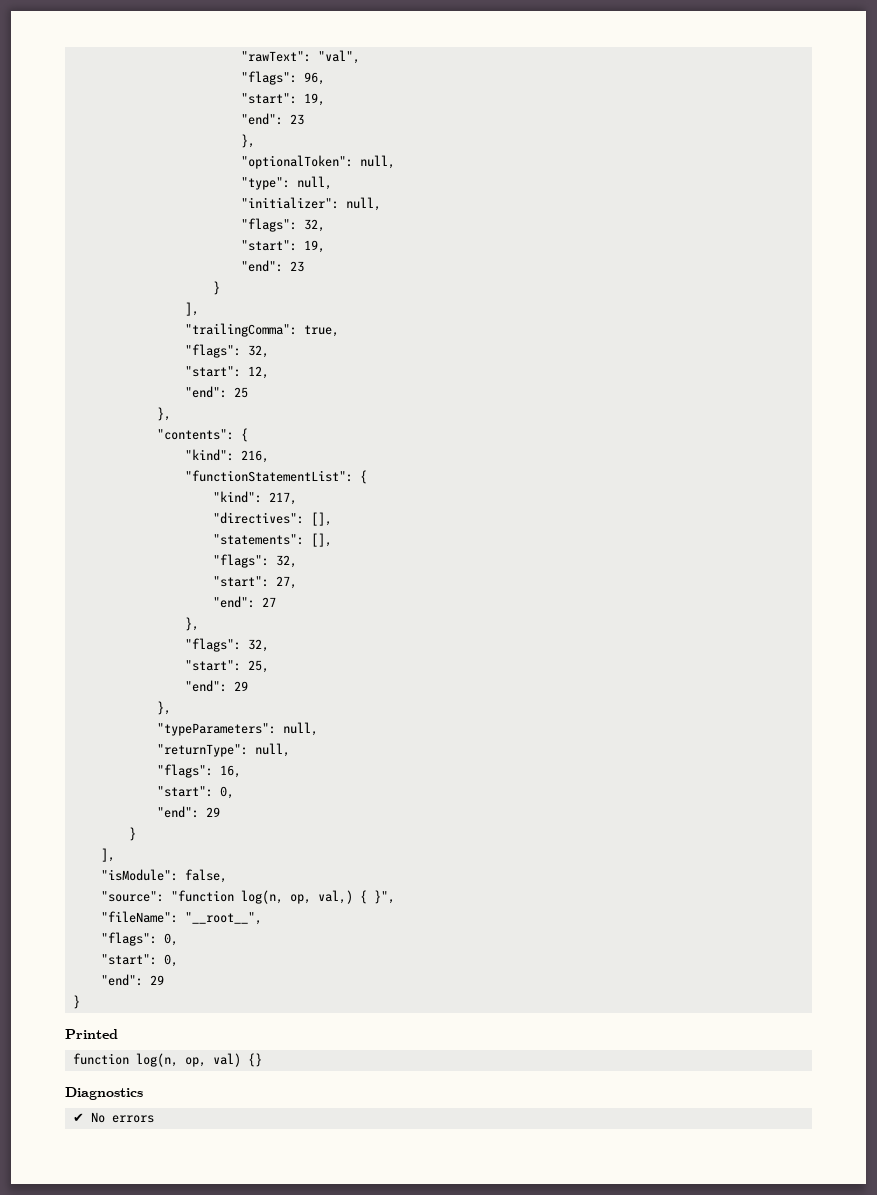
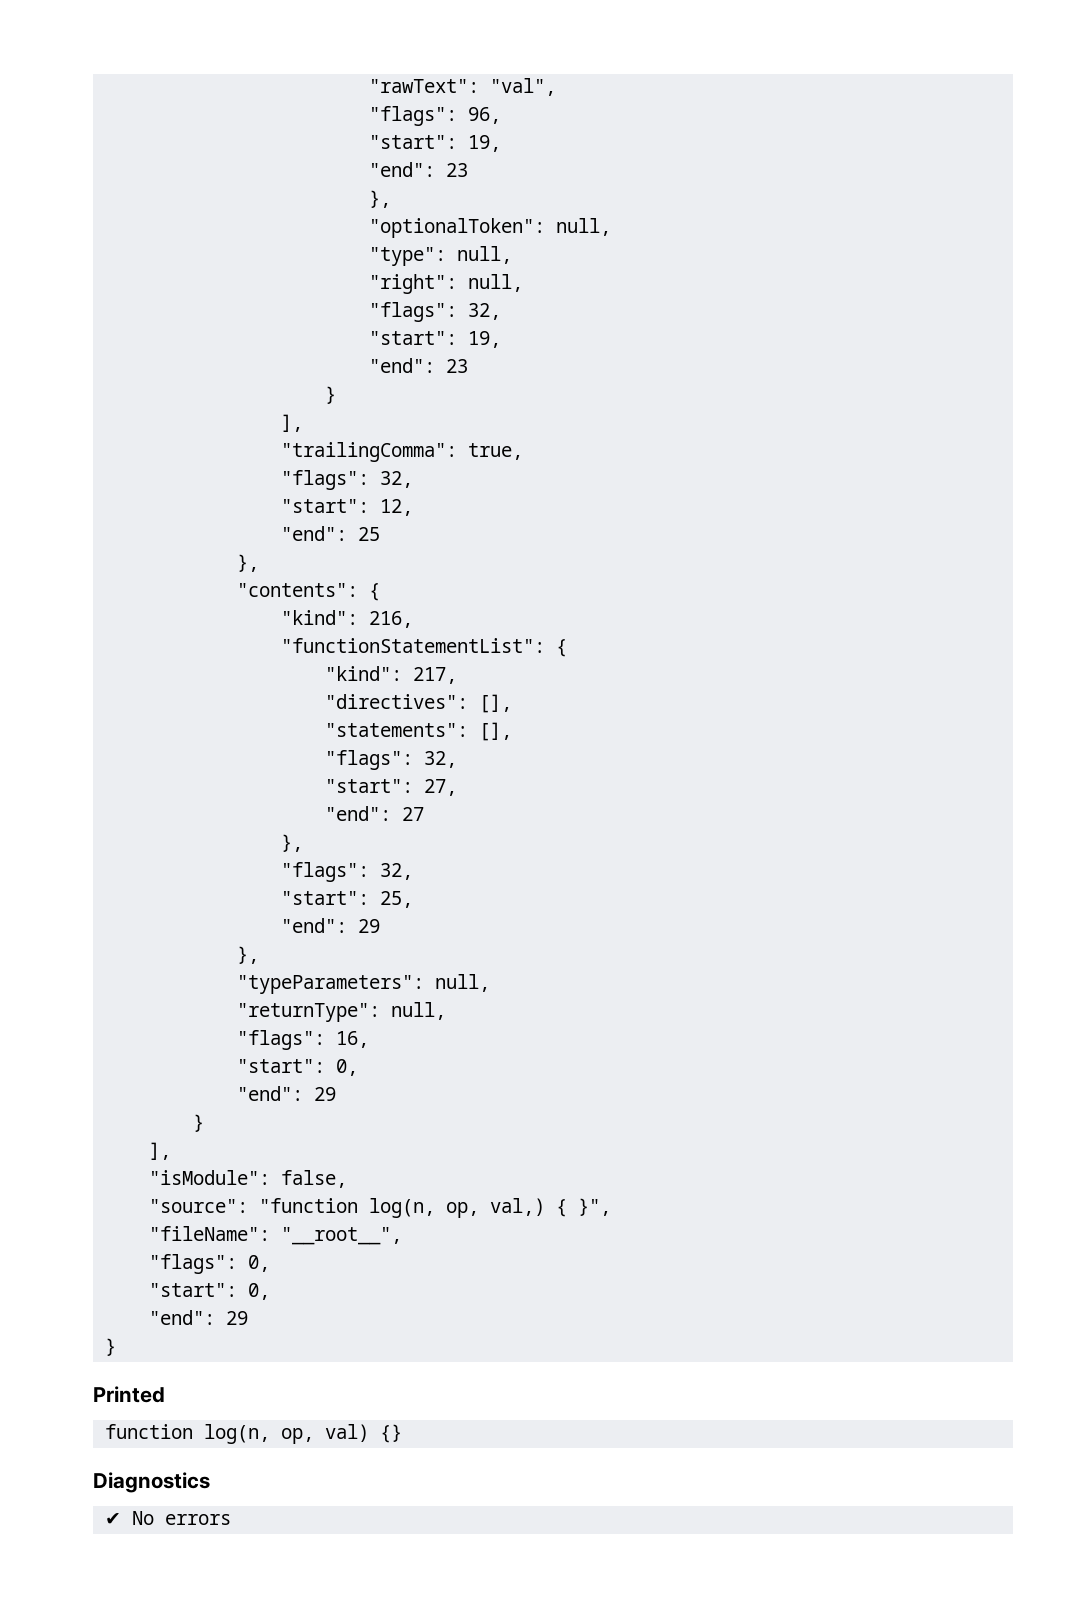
- "initializer": null,
+ "right": null,

